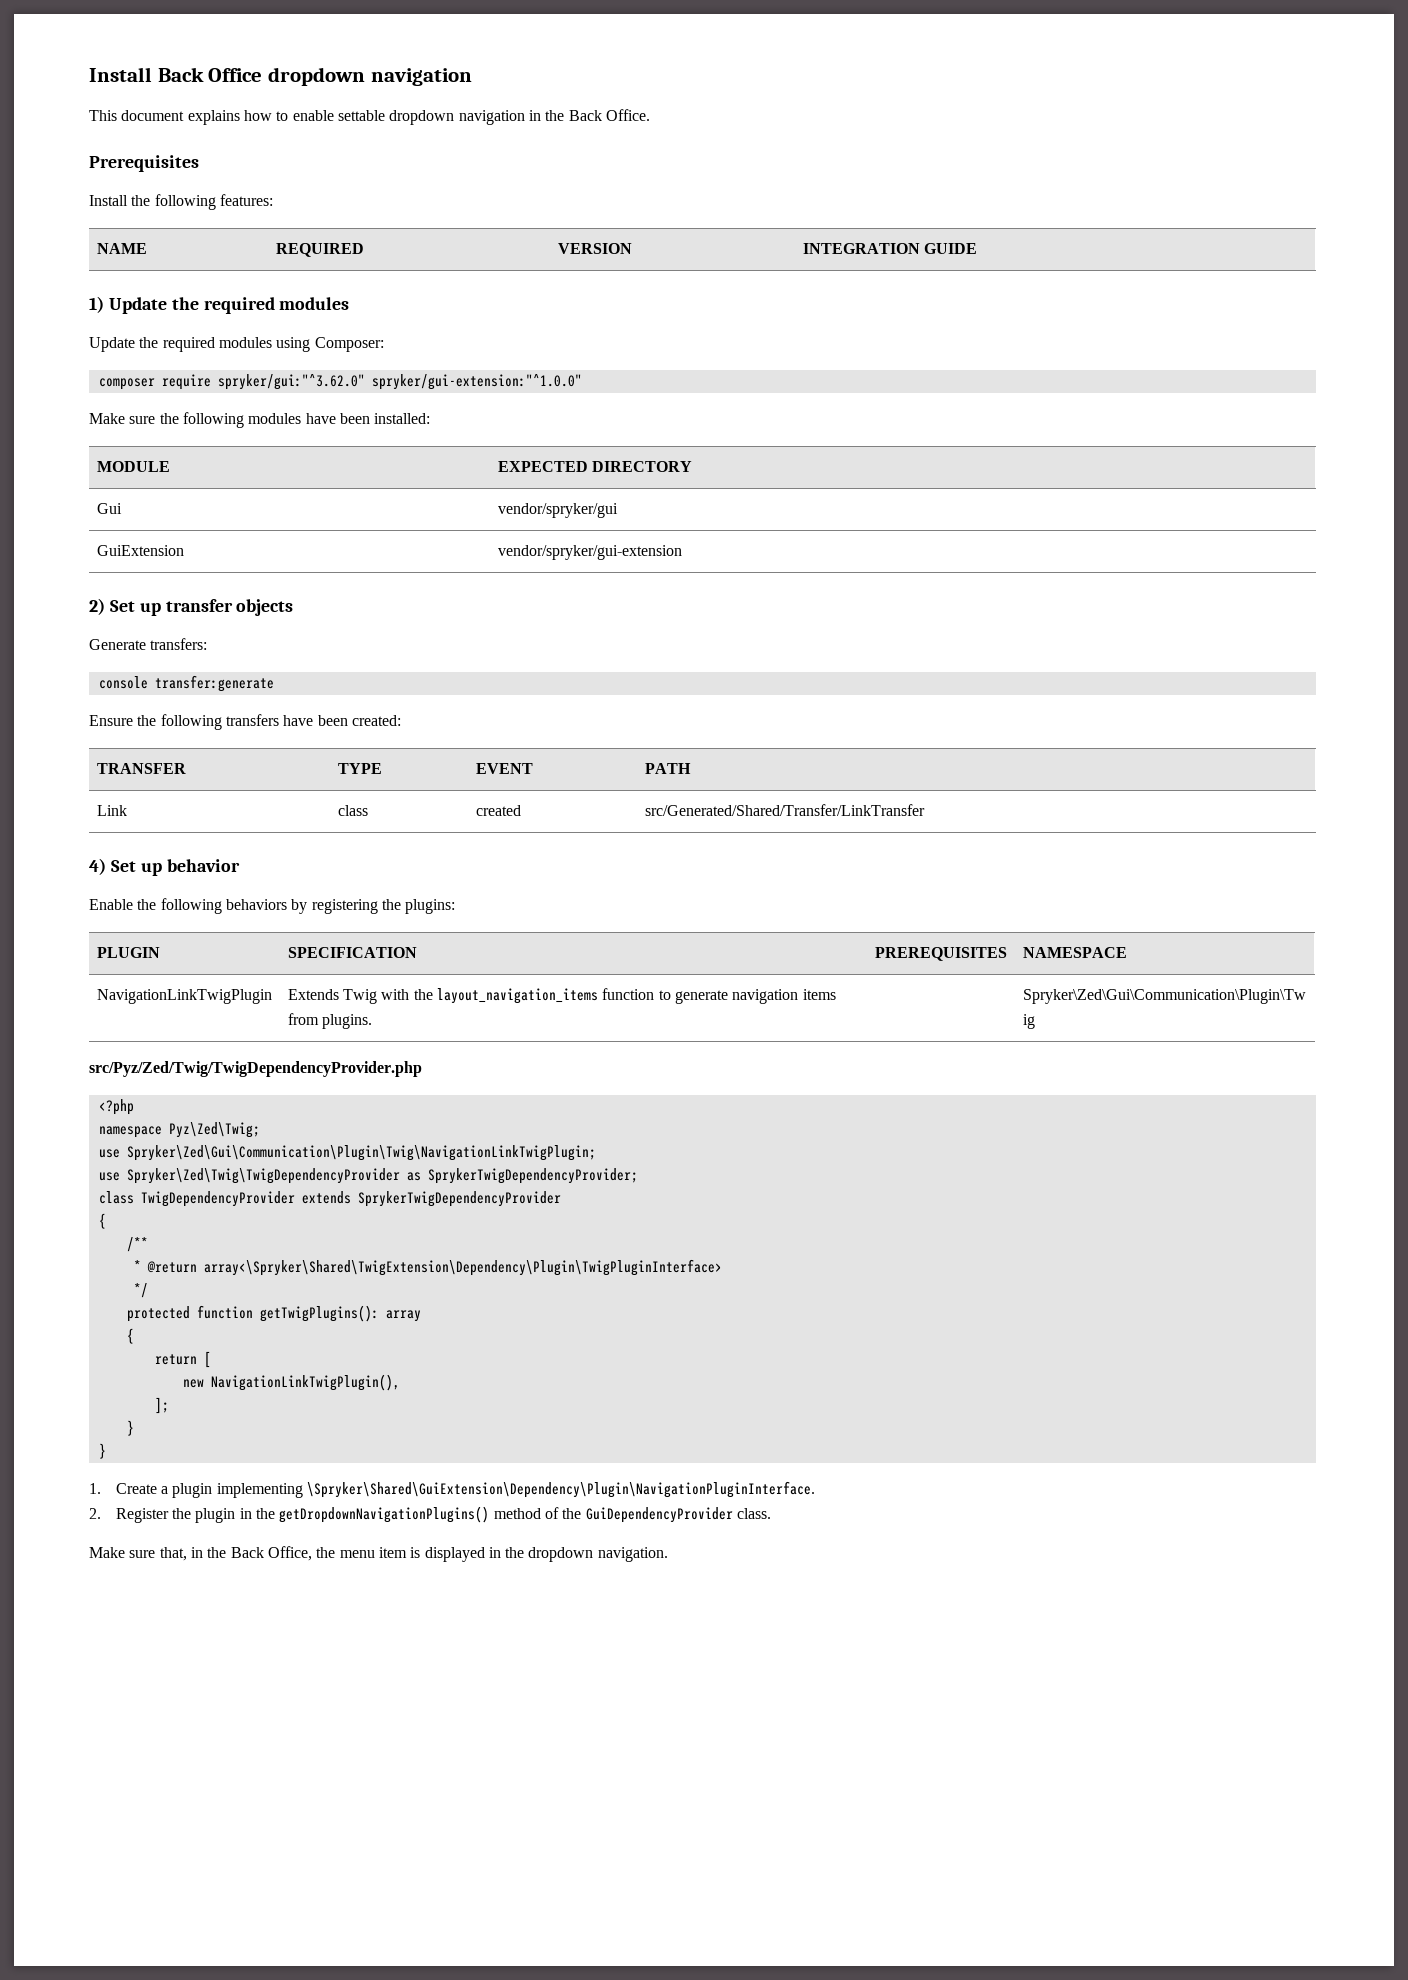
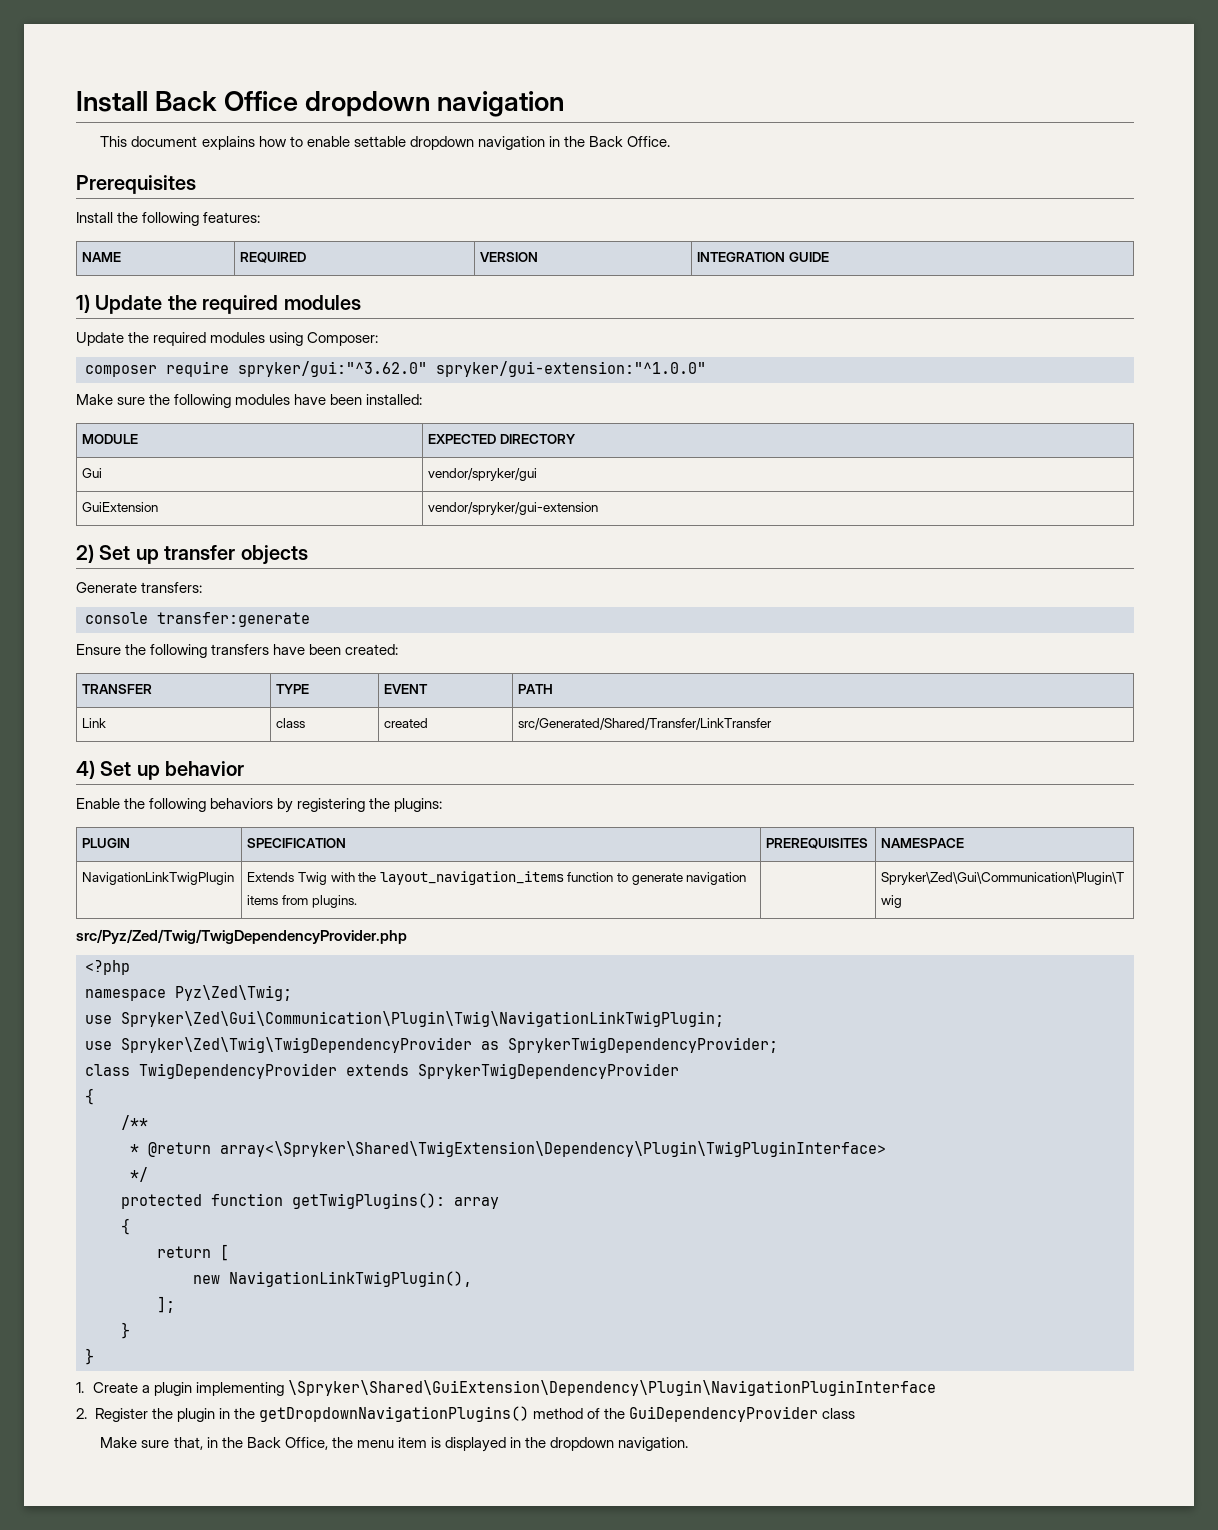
- 1. Create a plugin implementing \Spryker\Shared\GuiExtension\Dependency\Plugin\NavigationPluginInterface.
+ 1. Create a plugin implementing \Spryker\Shared\GuiExtension\Dependency\Plugin\NavigationPluginInterface
- 2. Register the plugin in the getDropdownNavigationPlugins() method of the GuiDependencyProvider class.
+ 2. Register the plugin in the getDropdownNavigationPlugins() method of the GuiDependencyProvider class

